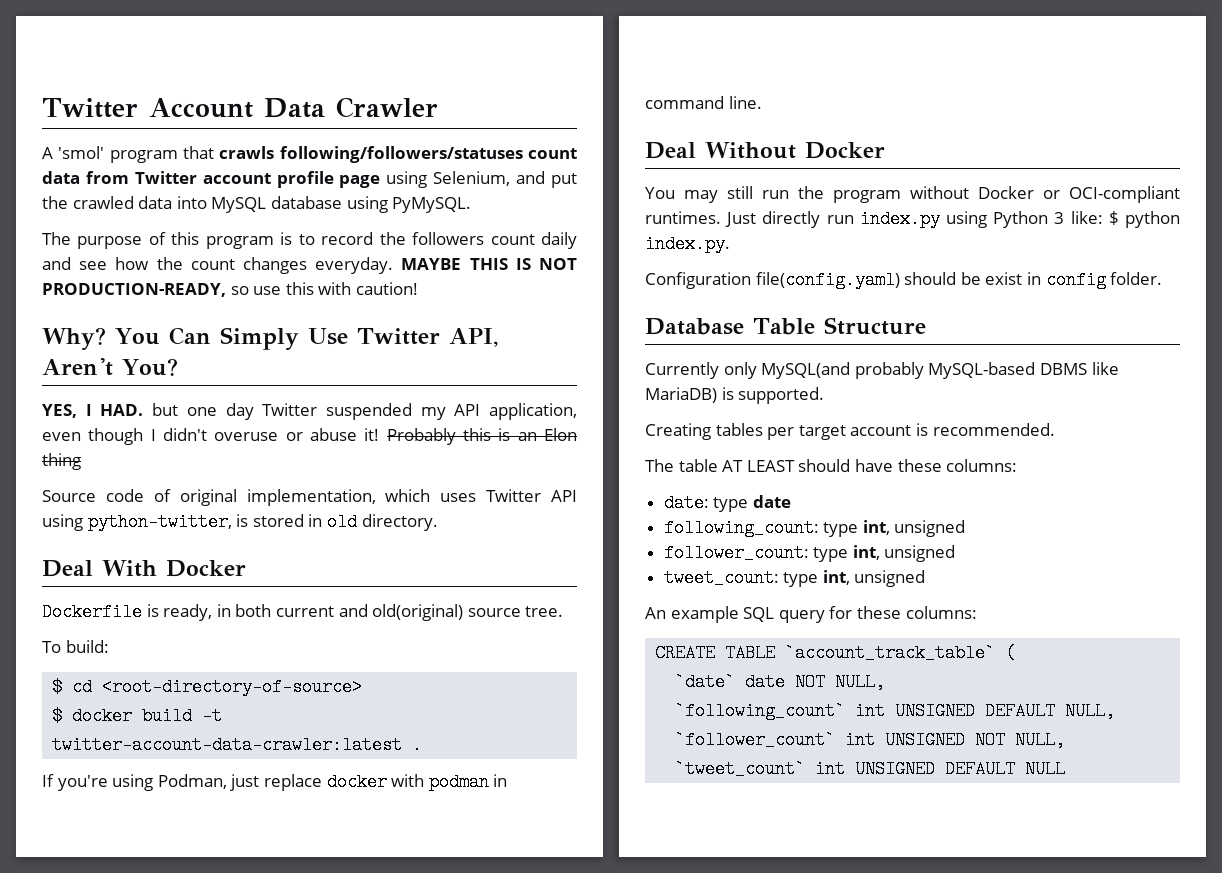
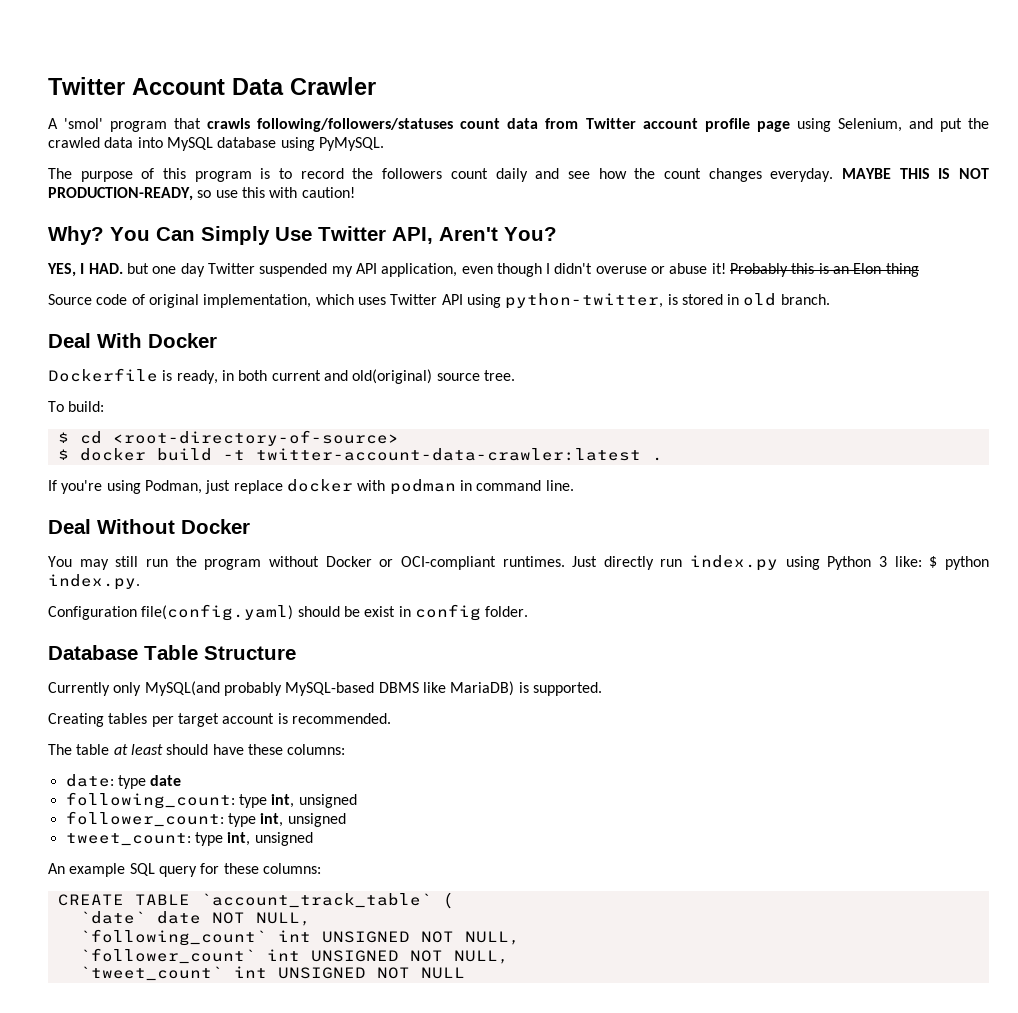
- Source code of original implementation, which uses Twitter API using python-twitter, is stored in old directory.
+ Source code of original implementation, which uses Twitter API using python-twitter, is stored in old branch.
- The table AT LEAST should have these columns:
+ The table at least should have these columns:
- `following_count` int UNSIGNED DEFAULT NULL,
+ `following_count` int UNSIGNED NOT NULL,
- `tweet_count` int UNSIGNED DEFAULT NULL
+ `tweet_count` int UNSIGNED NOT NULL

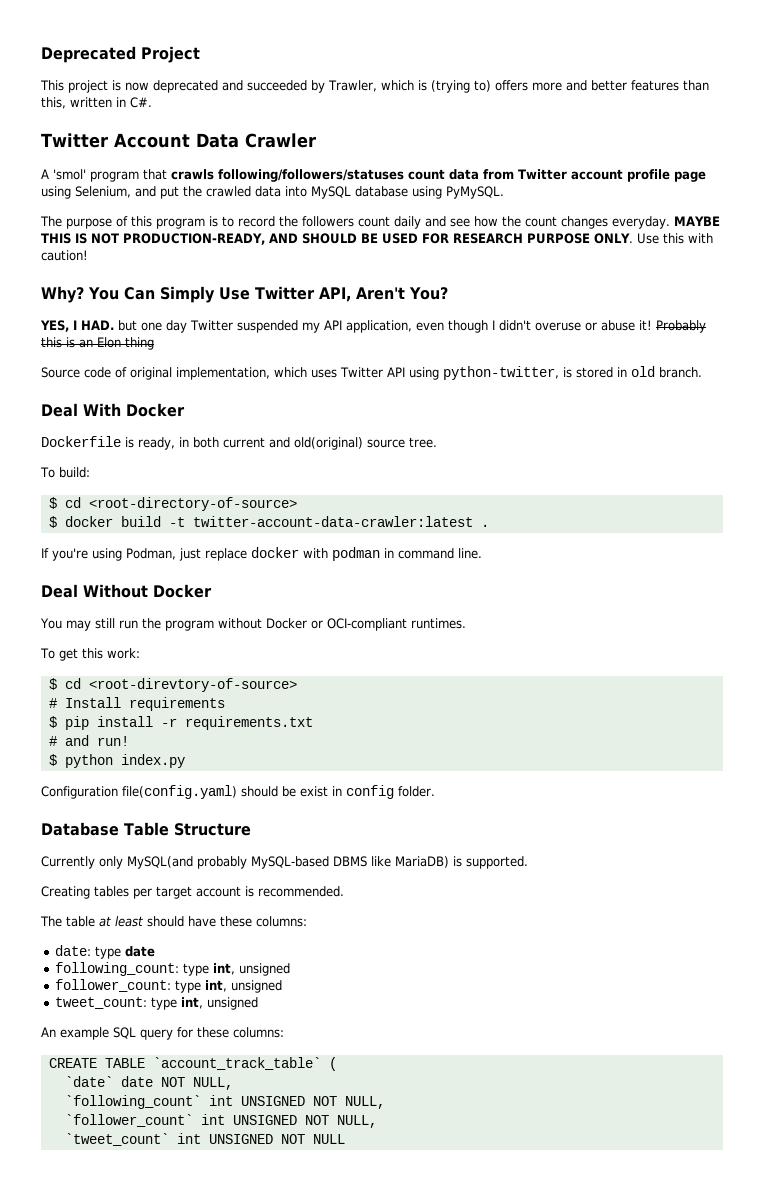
+ Deprecated Project
+ This project is now deprecated and succeeded by Trawler, which is (trying to) offers more and better features than this, written in C#.
- MAYBE THIS IS NOT PRODUCTION-READY, so use this with caution!
+ MAYBE THIS IS NOT PRODUCTION-READY, AND SHOULD BE USED FOR RESEARCH PURPOSE ONLY. Use this with caution!
- You may still run the program without Docker or OCI-compliant runtimes. Just directly run index.py using Python 3 like: $ python index.py.
+ You may still run the program without Docker or OCI-compliant runtimes.
+ To get this work:
+ $ cd <root-direvtory-of-source>
+ # Install requirements
+ $ pip install -r requirements.txt
+ # and run!
+ $ python index.py

